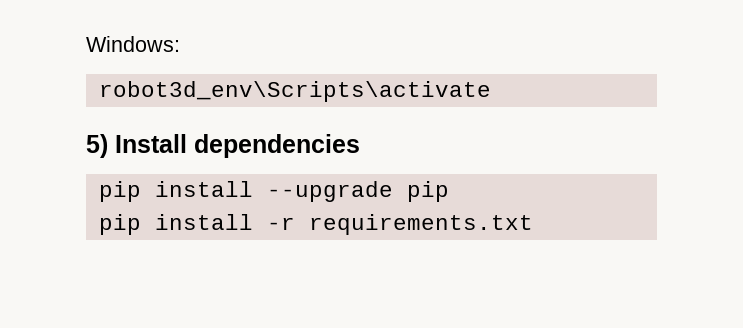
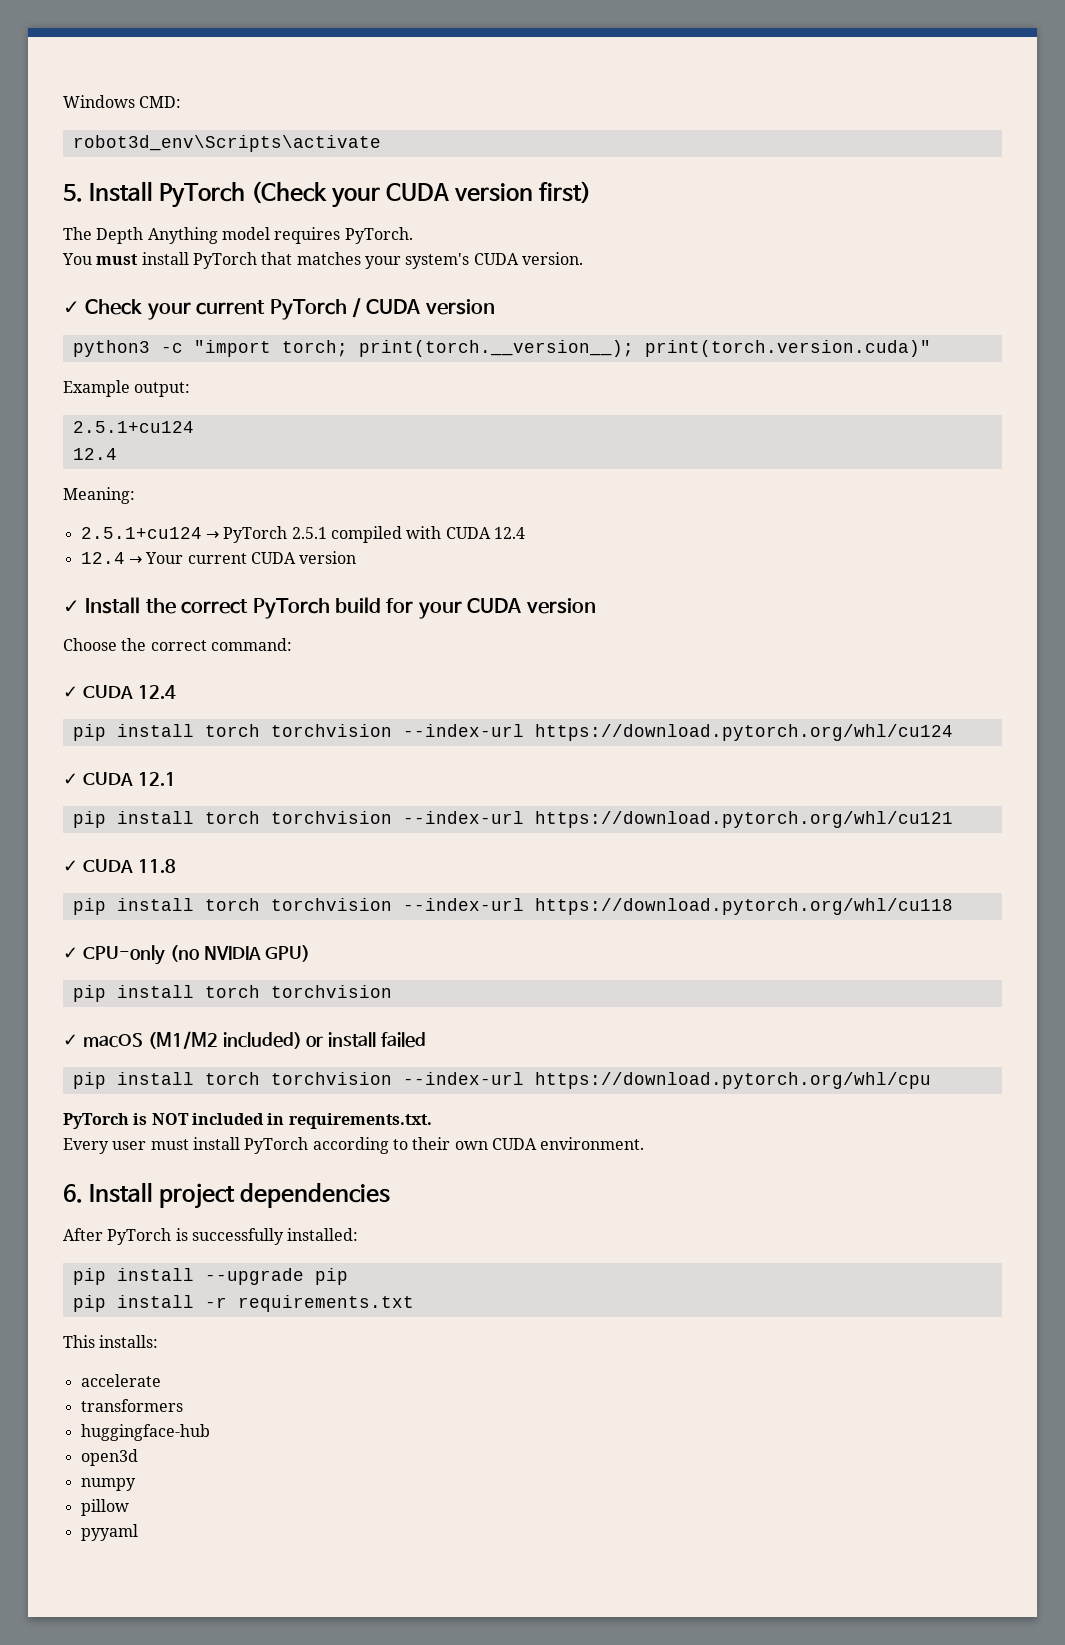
- Windows:
+ Windows CMD:
- 5) Install dependencies
+ 5. Install PyTorch (Check your CUDA version first)
+ The Depth Anything model requires PyTorch.
+ You must install PyTorch that matches your system's CUDA version.
+ ✓ Check your current PyTorch / CUDA version
+ python3 -c "import torch; print(torch.__version__); print(torch.version.cuda)"
+ Example output:
+ 2.5.1+cu124
+ 12.4
+ Meaning:
+ 2.5.1+cu124 → PyTorch 2.5.1 compiled with CUDA 12.4
+ 12.4 → Your current CUDA version
+ ✓ Install the correct PyTorch build for your CUDA version
+ Choose the correct command:
+ ✓ CUDA 12.4
+ pip install torch torchvision --index-url https://download.pytorch.org/whl/cu124
+ ✓ CUDA 12.1
+ pip install torch torchvision --index-url https://download.pytorch.org/whl/cu121
+ ✓ CUDA 11.8
+ pip install torch torchvision --index-url https://download.pytorch.org/whl/cu118
+ ✓ CPU-only (no NVIDIA GPU)
+ pip install torch torchvision
+ ✓ macOS (M1/M2 included) or install failed
+ pip install torch torchvision --index-url https://download.pytorch.org/whl/cpu
+ PyTorch is NOT included in requirements.txt.
+ Every user must install PyTorch according to their own CUDA environment.
+ 6. Install project dependencies
+ After PyTorch is successfully installed:
+ This installs:
+ accelerate
+ transformers
+ huggingface-hub
+ open3d
+ numpy
+ pillow
+ pyyaml

